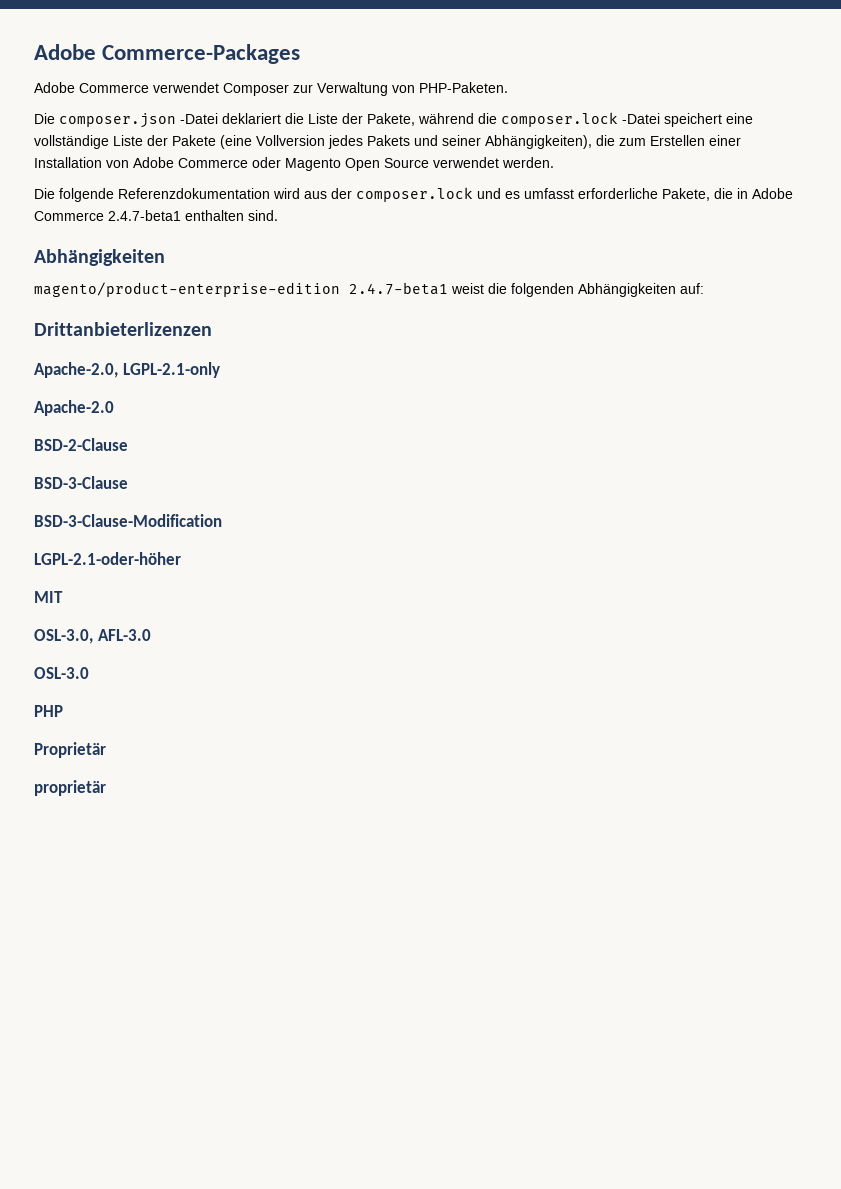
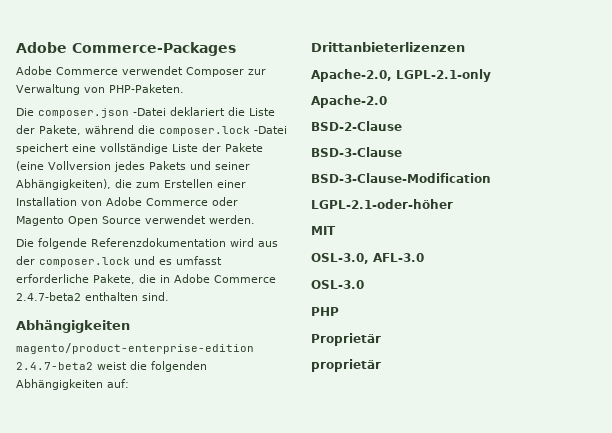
- Die folgende Referenzdokumentation wird aus der composer.lock und es umfasst erforderliche Pakete, die in Adobe Commerce 2.4.7-beta1 enthalten sind.
+ Die folgende Referenzdokumentation wird aus der composer.lock und es umfasst erforderliche Pakete, die in Adobe Commerce 2.4.7-beta2 enthalten sind.
- magento/product-enterprise-edition 2.4.7-beta1 weist die folgenden Abhängigkeiten auf:
+ magento/product-enterprise-edition 2.4.7-beta2 weist die folgenden Abhängigkeiten auf:

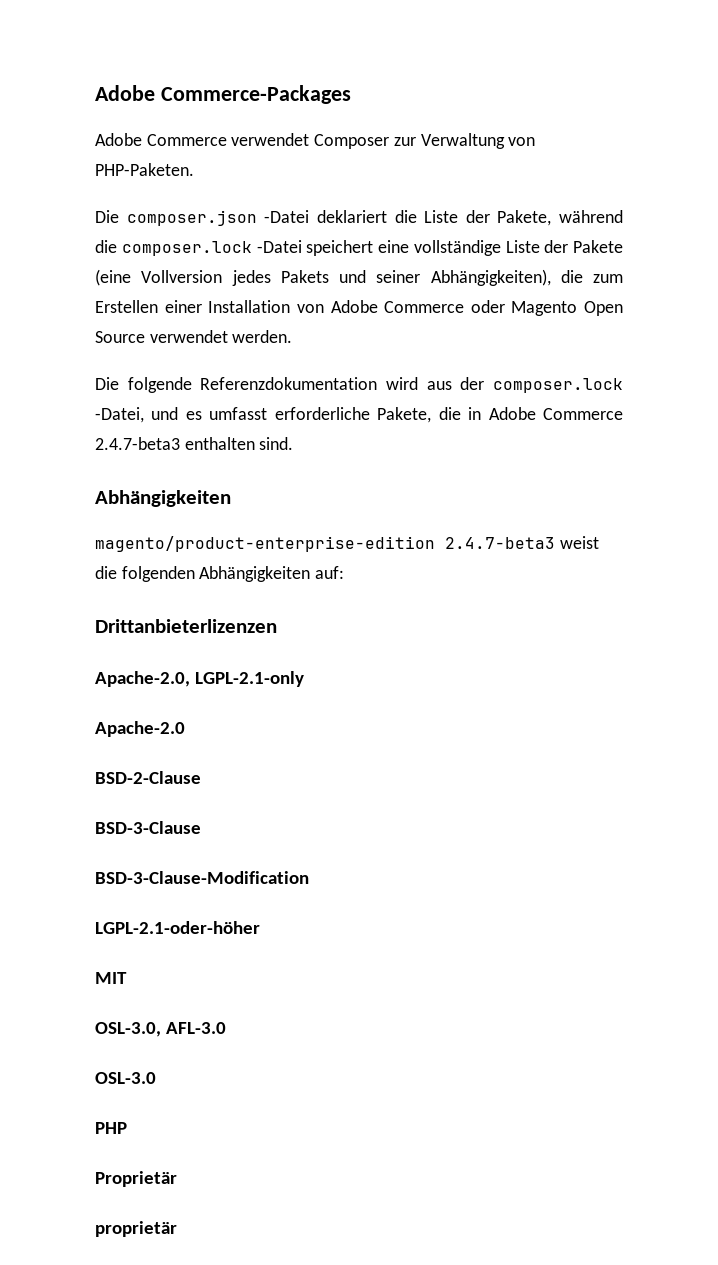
- Die folgende Referenzdokumentation wird aus der composer.lock und es umfasst erforderliche Pakete, die in Adobe Commerce 2.4.7-beta2 enthalten sind.
+ Die folgende Referenzdokumentation wird aus der composer.lock -Datei, und es umfasst erforderliche Pakete, die in Adobe Commerce 2.4.7-beta3 enthalten sind.
- magento/product-enterprise-edition 2.4.7-beta2 weist die folgenden Abhängigkeiten auf:
+ magento/product-enterprise-edition 2.4.7-beta3 weist die folgenden Abhängigkeiten auf:

